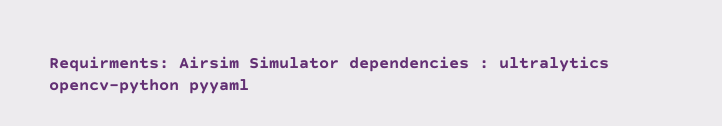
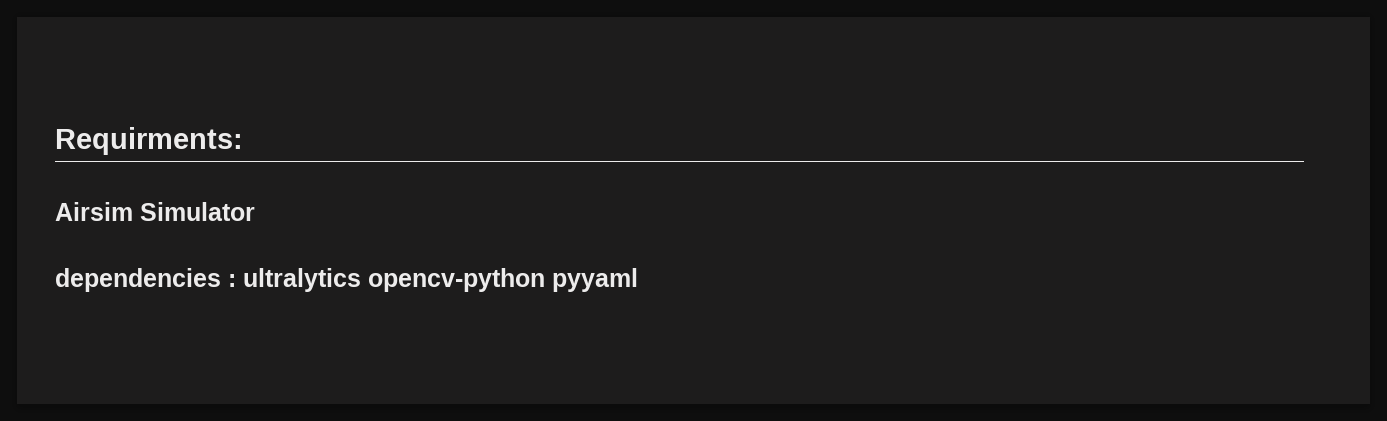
- Requirments: Airsim Simulator dependencies : ultralytics opencv-python pyyaml
+ Requirments:
+ Airsim Simulator
+ dependencies : ultralytics opencv-python pyyaml

